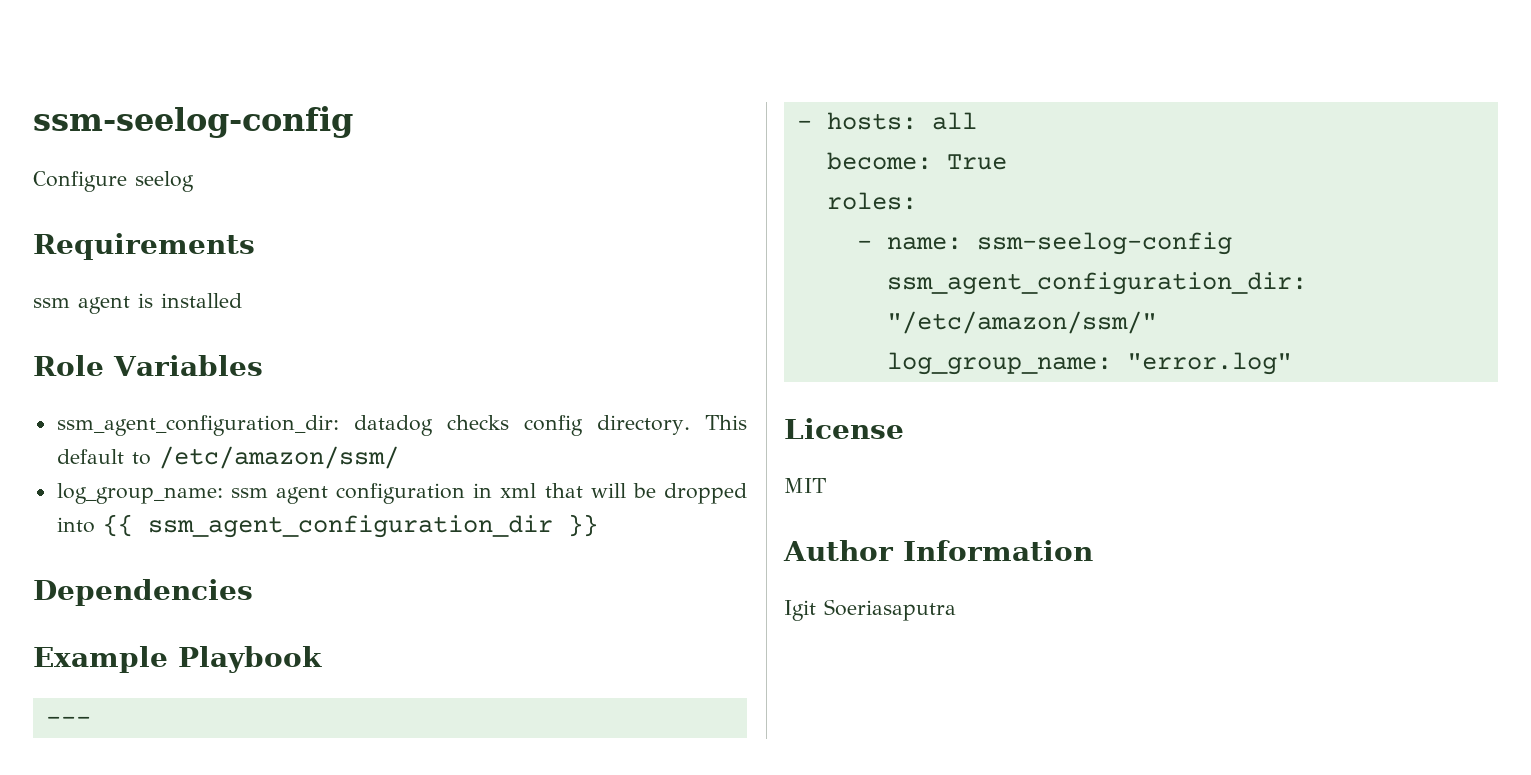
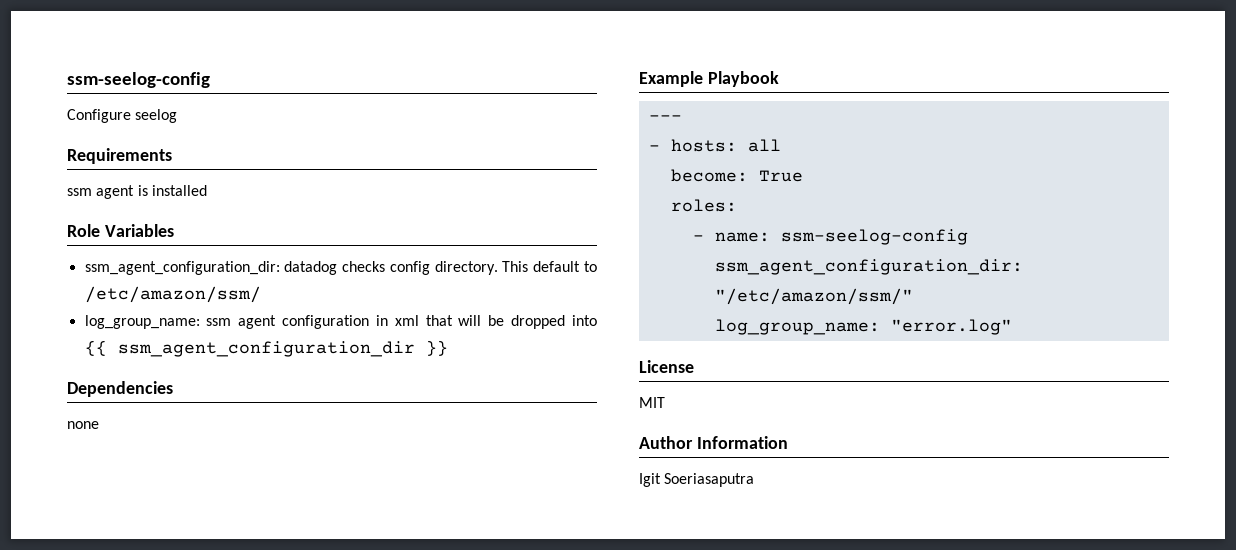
+ none

